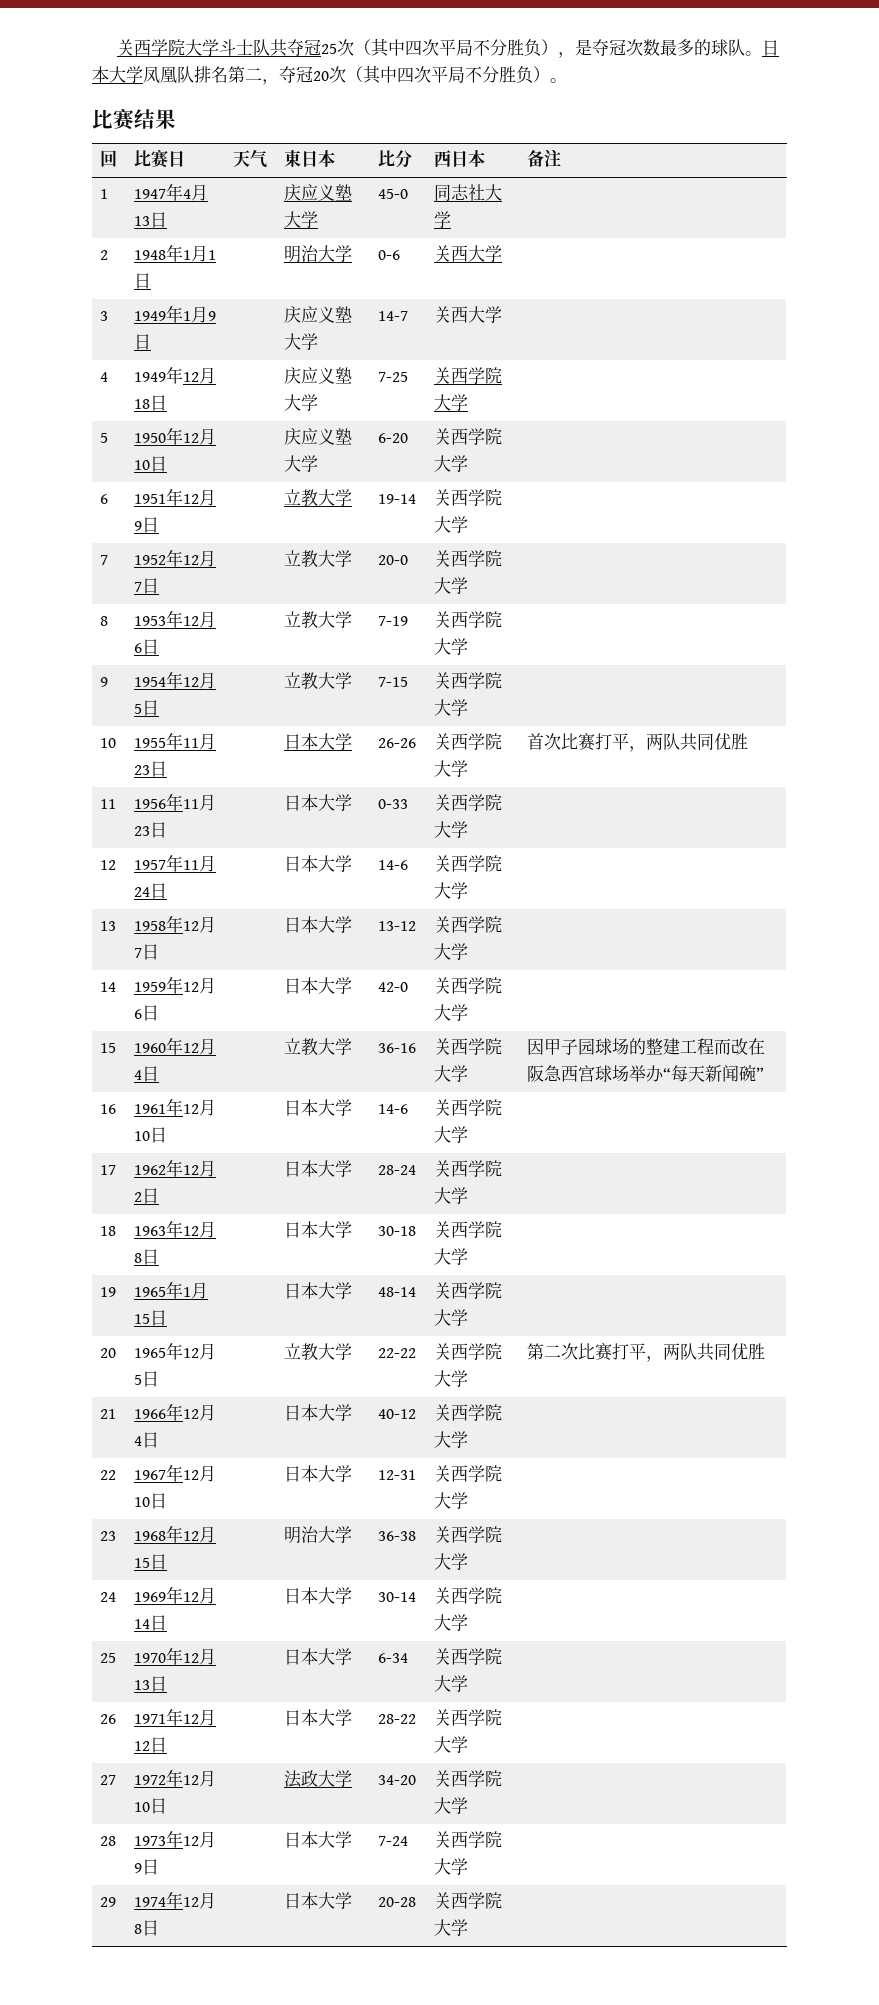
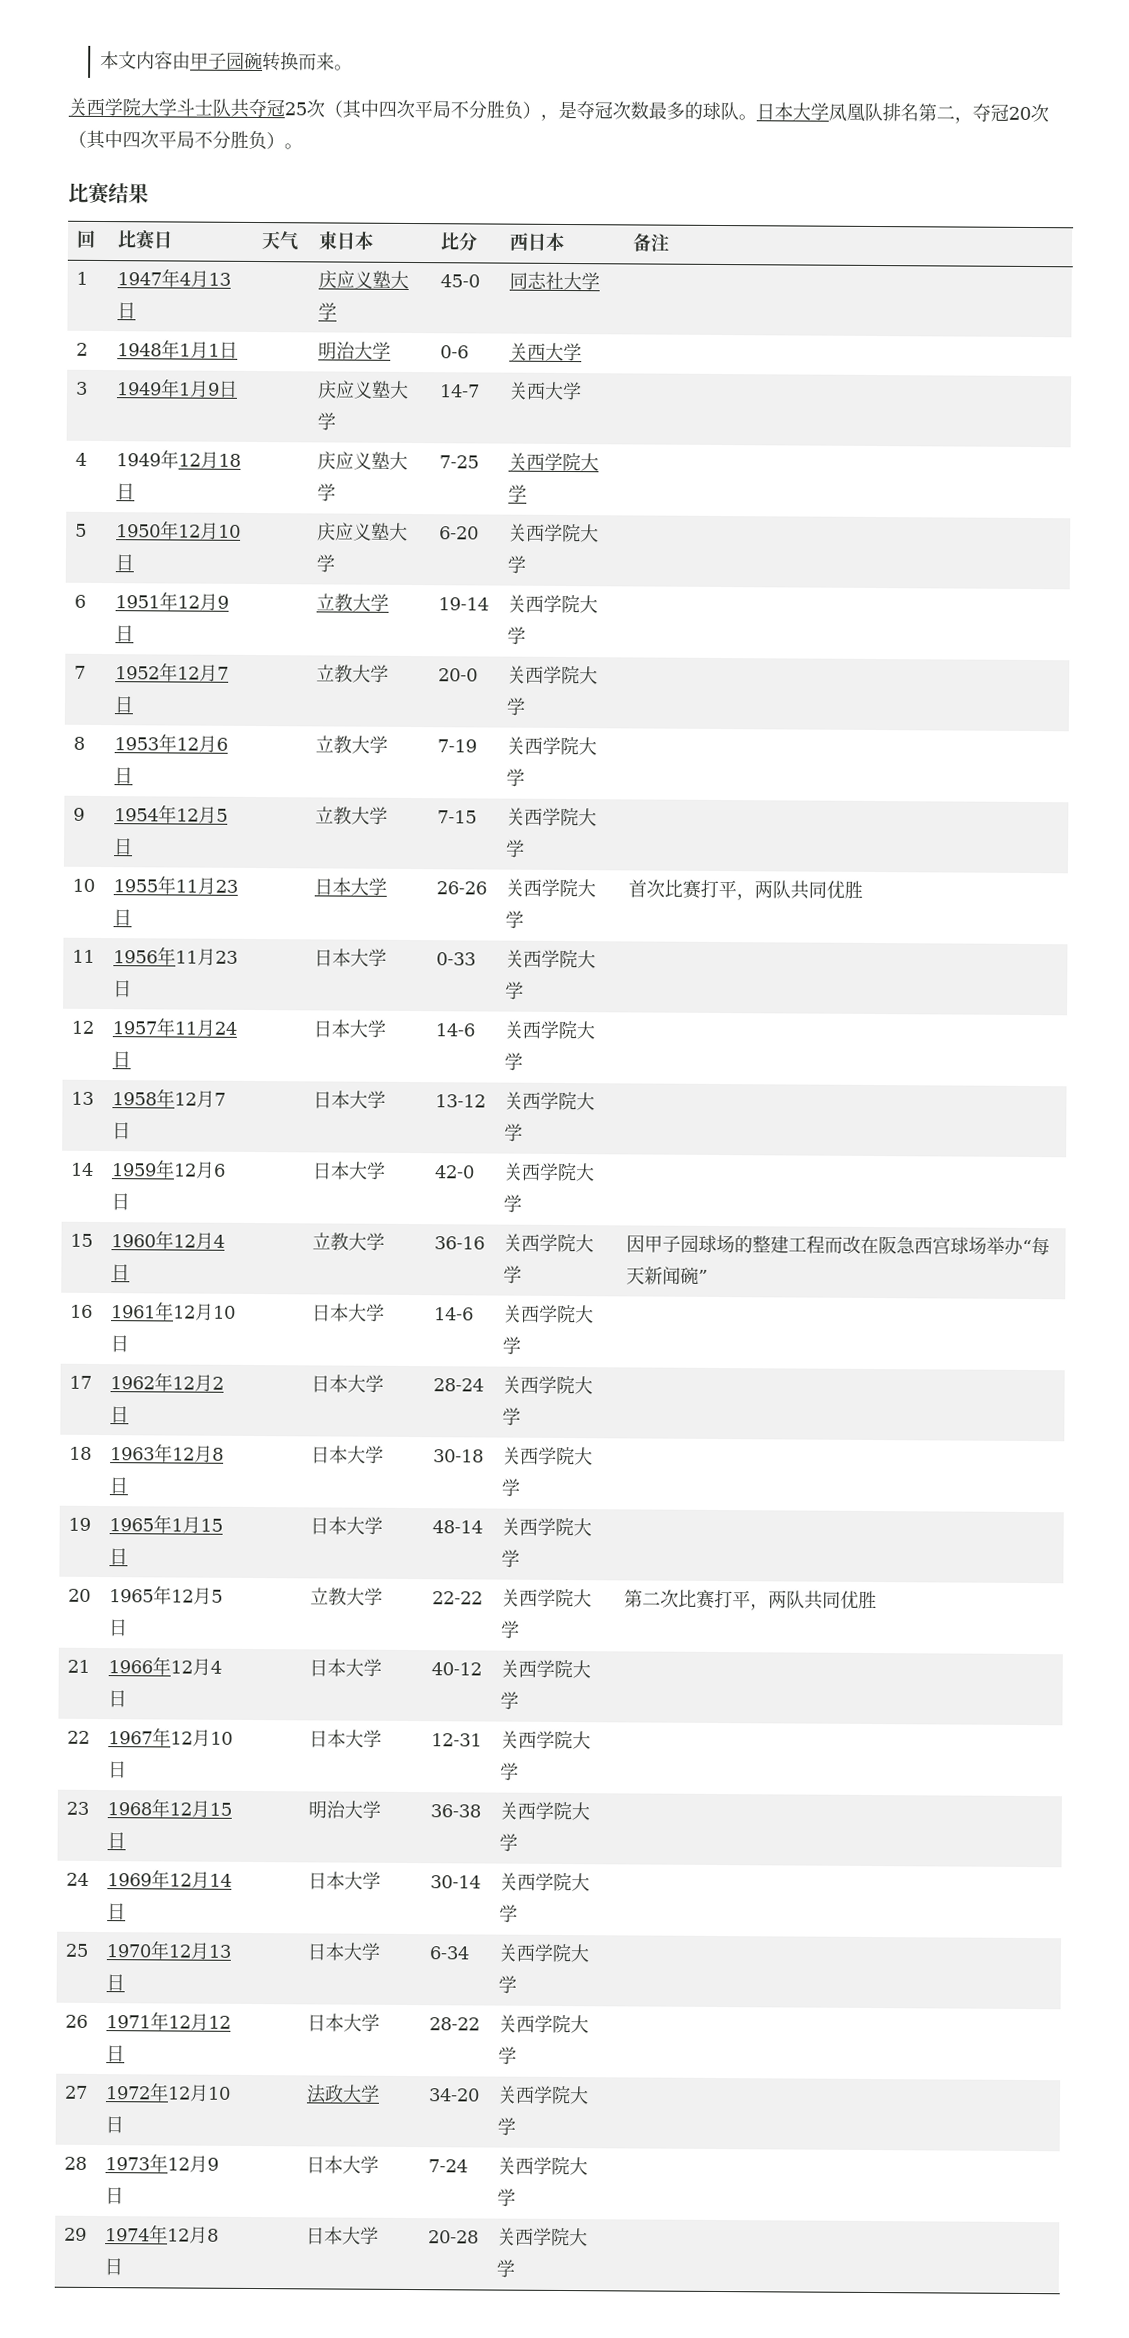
+ 本文内容由甲子园碗转换而来。

